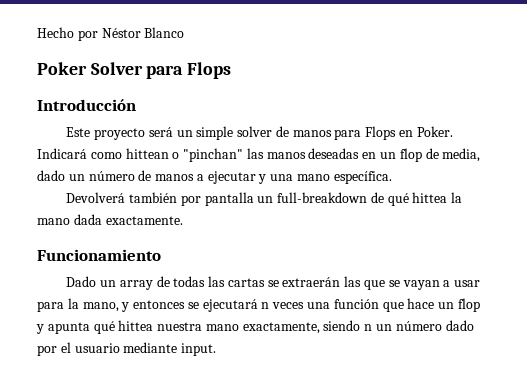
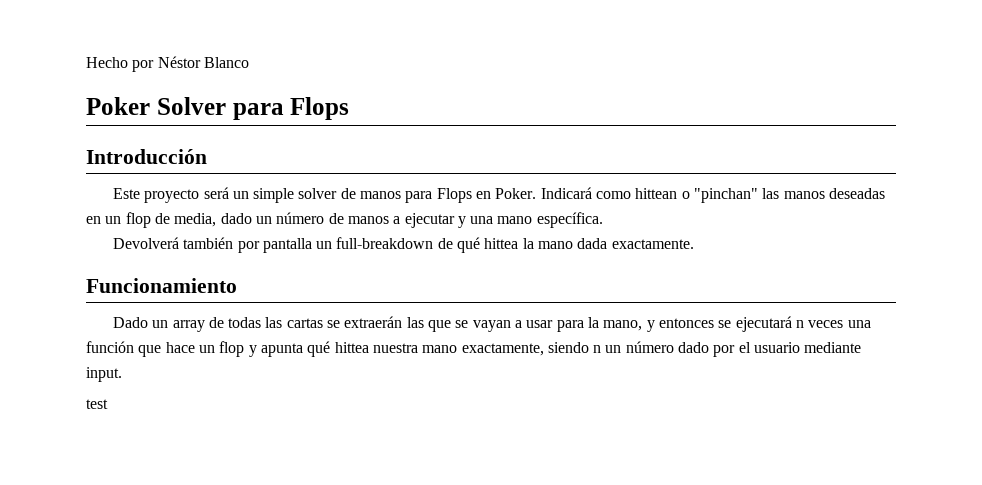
+ test

